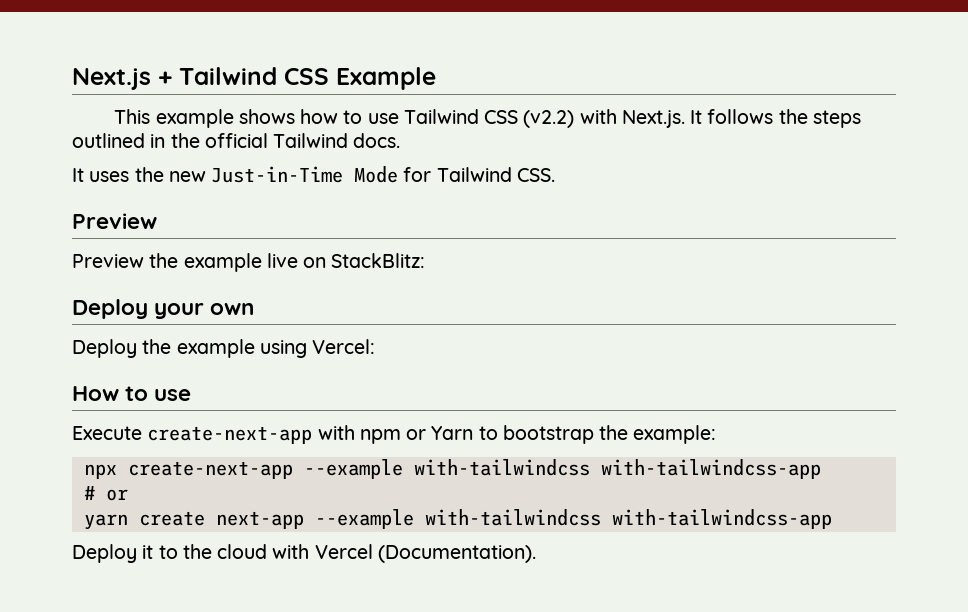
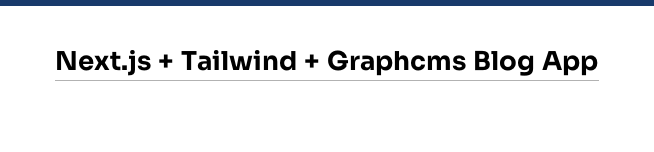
- Next.js + Tailwind CSS Example
- This example shows how to use Tailwind CSS (v2.2) with Next.js. It follows the steps outlined in the official Tailwind docs.
- It uses the new Just-in-Time Mode for Tailwind CSS.
- Preview
- Preview the example live on StackBlitz:
- Deploy your own
- Deploy the example using Vercel:
- How to use
- Execute create-next-app with npm or Yarn to bootstrap the example:
- npx create-next-app --example with-tailwindcss with-tailwindcss-app
- # or
- yarn create next-app --example with-tailwindcss with-tailwindcss-app
- Deploy it to the cloud with Vercel (Documentation).
+ Next.js + Tailwind + Graphcms Blog App

